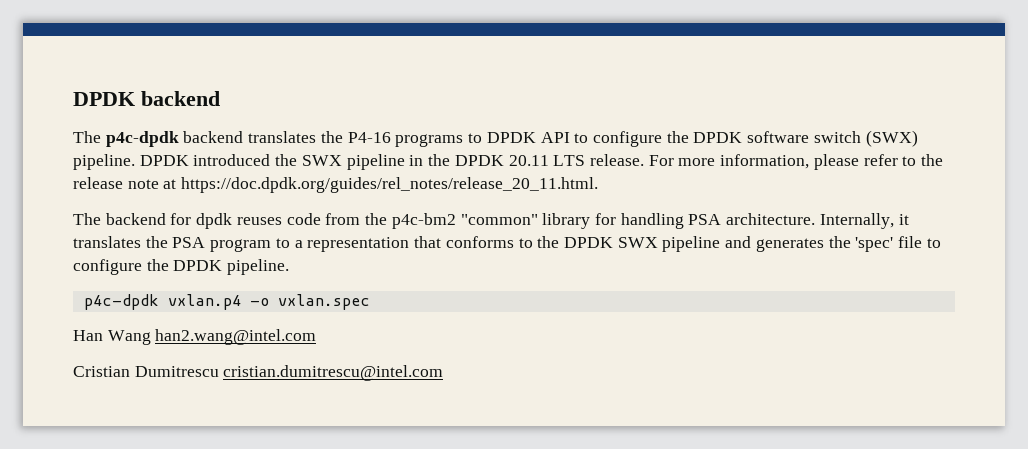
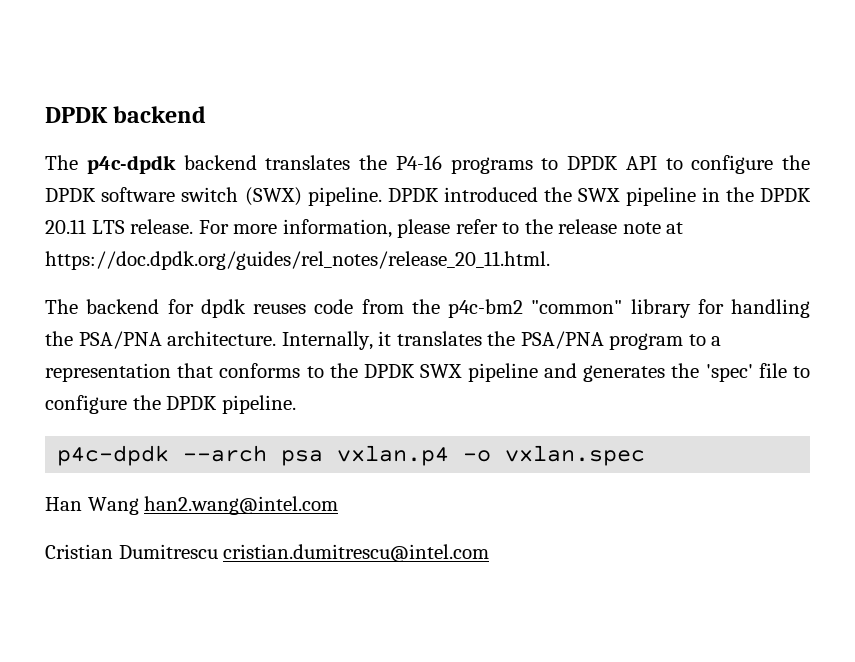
- The backend for dpdk reuses code from the p4c-bm2 "common" library for handling PSA architecture.
+ The backend for dpdk reuses code from the p4c-bm2 "common" library for handling the PSA/PNA architecture.
- Internally, it translates the PSA program to a representation that conforms to the DPDK SWX pipeline and generates the 'spec' file to configure the DPDK pipeline.
+ Internally, it translates the PSA/PNA program to a representation that conforms to the DPDK SWX pipeline and generates the 'spec' file to configure the DPDK pipeline.
- p4c-dpdk vxlan.p4 -o vxlan.spec
+ p4c-dpdk --arch psa vxlan.p4 -o vxlan.spec

